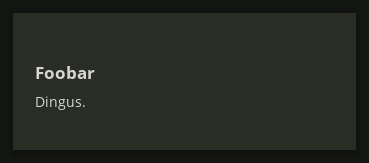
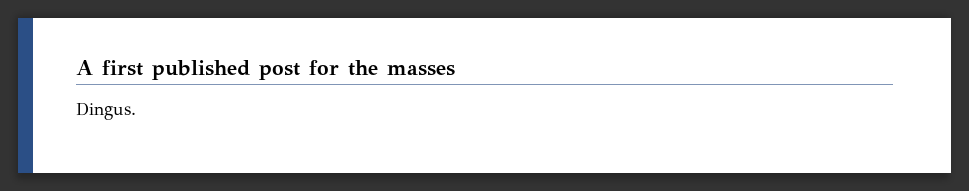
- Foobar
+ A first published post for the masses

